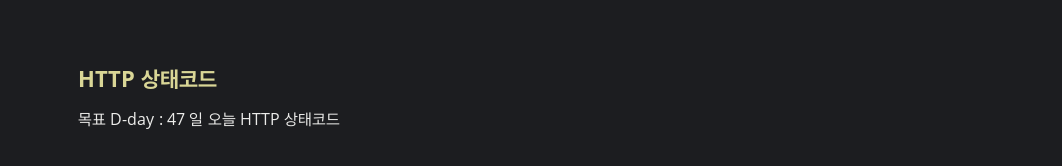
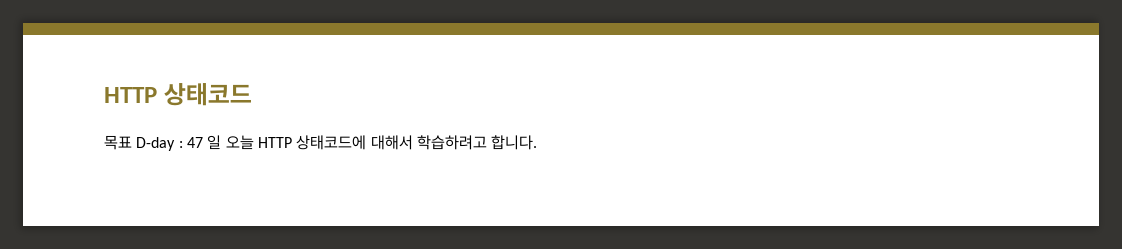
- 목표 D-day : 47 일 오늘 HTTP 상태코드
+ 목표 D-day : 47 일 오늘 HTTP 상태코드에 대해서 학습하려고 합니다.

